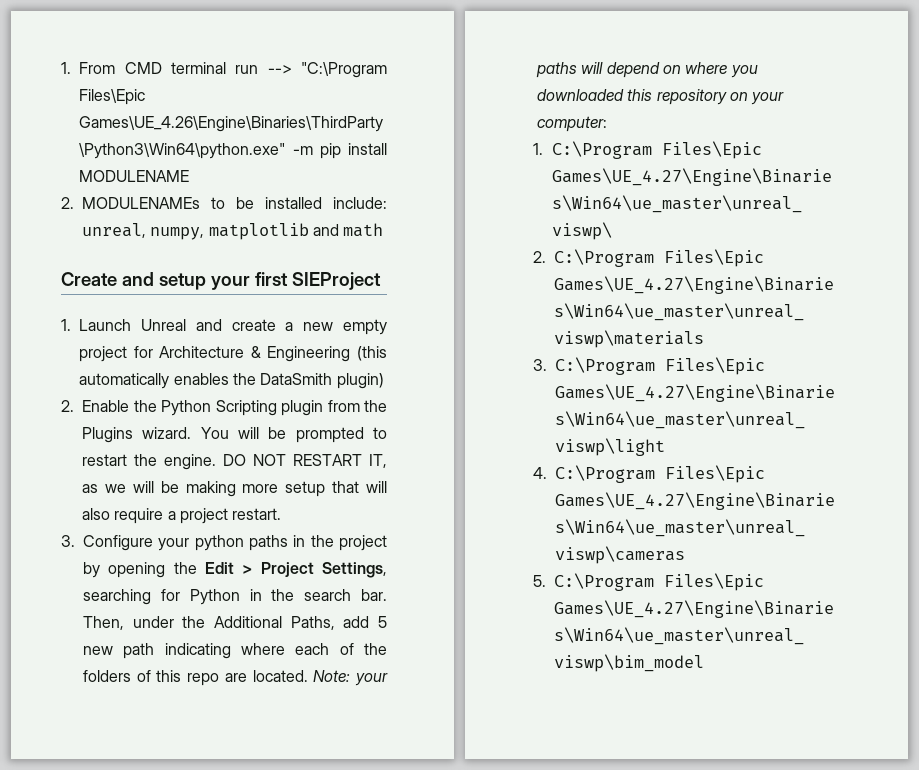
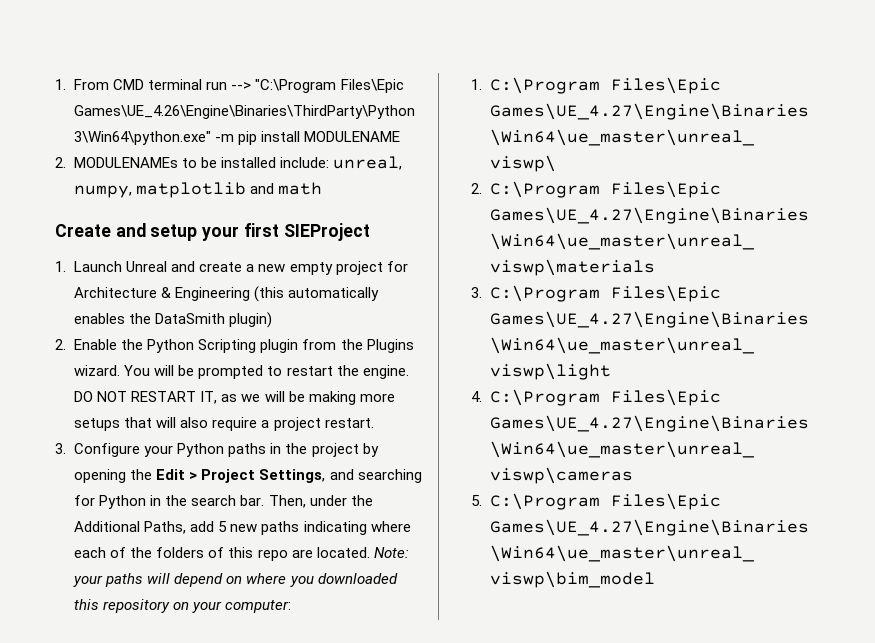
- DO NOT RESTART IT, as we will be making more setup that will also require a project restart.
+ DO NOT RESTART IT, as we will be making more setups that will also require a project restart.
- 3. Configure your python paths in the project by opening the Edit > Project Settings, searching for Python in the search bar.
+ 3. Configure your Python paths in the project by opening the Edit > Project Settings, and searching for Python in the search bar.
- Then, under the Additional Paths, add 5 new path indicating where each of the folders of this repo are located.
+ Then, under the Additional Paths, add 5 new paths indicating where each of the folders of this repo are located.

